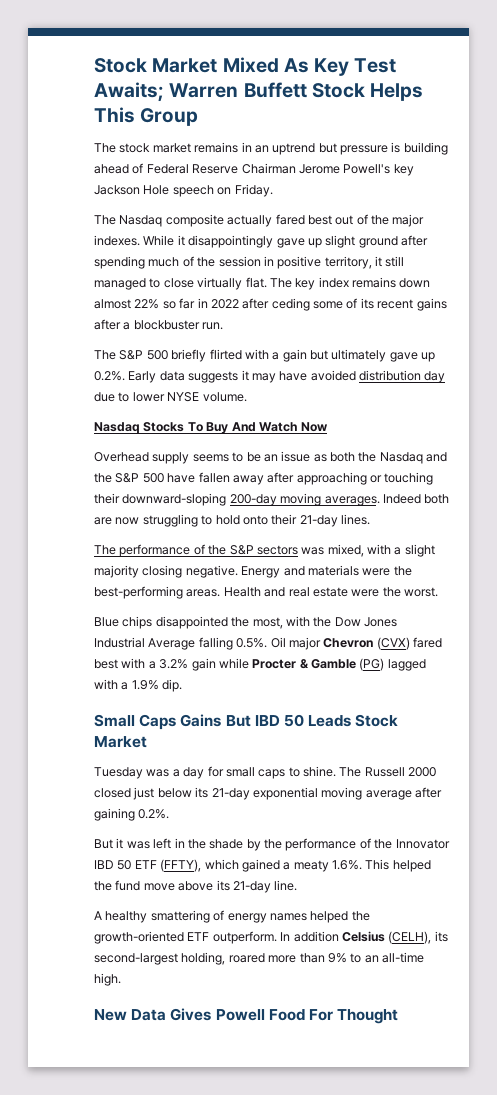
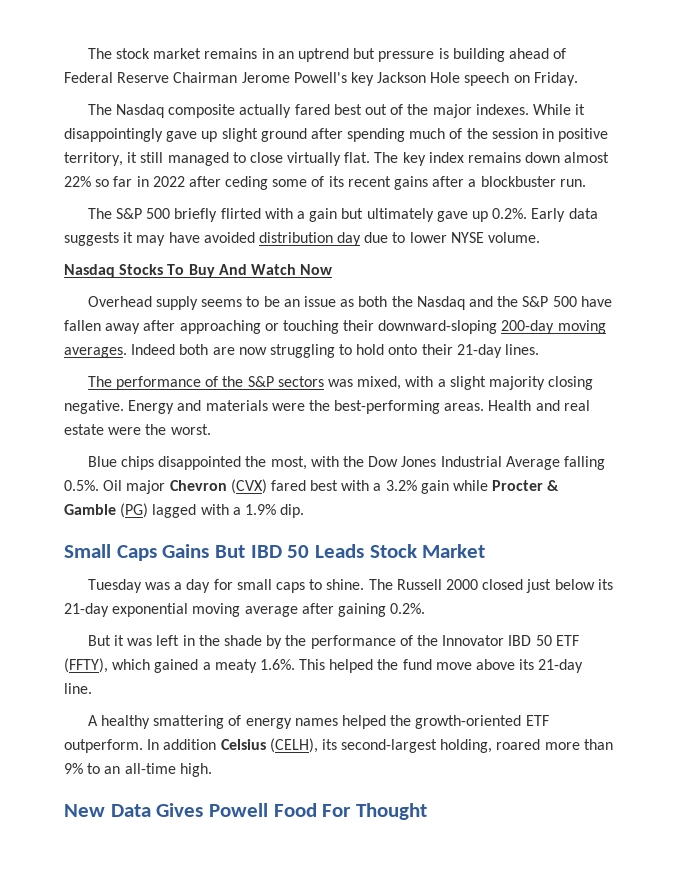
- Stock Market Mixed As Key Test Awaits; Warren Buffett Stock Helps This Group

